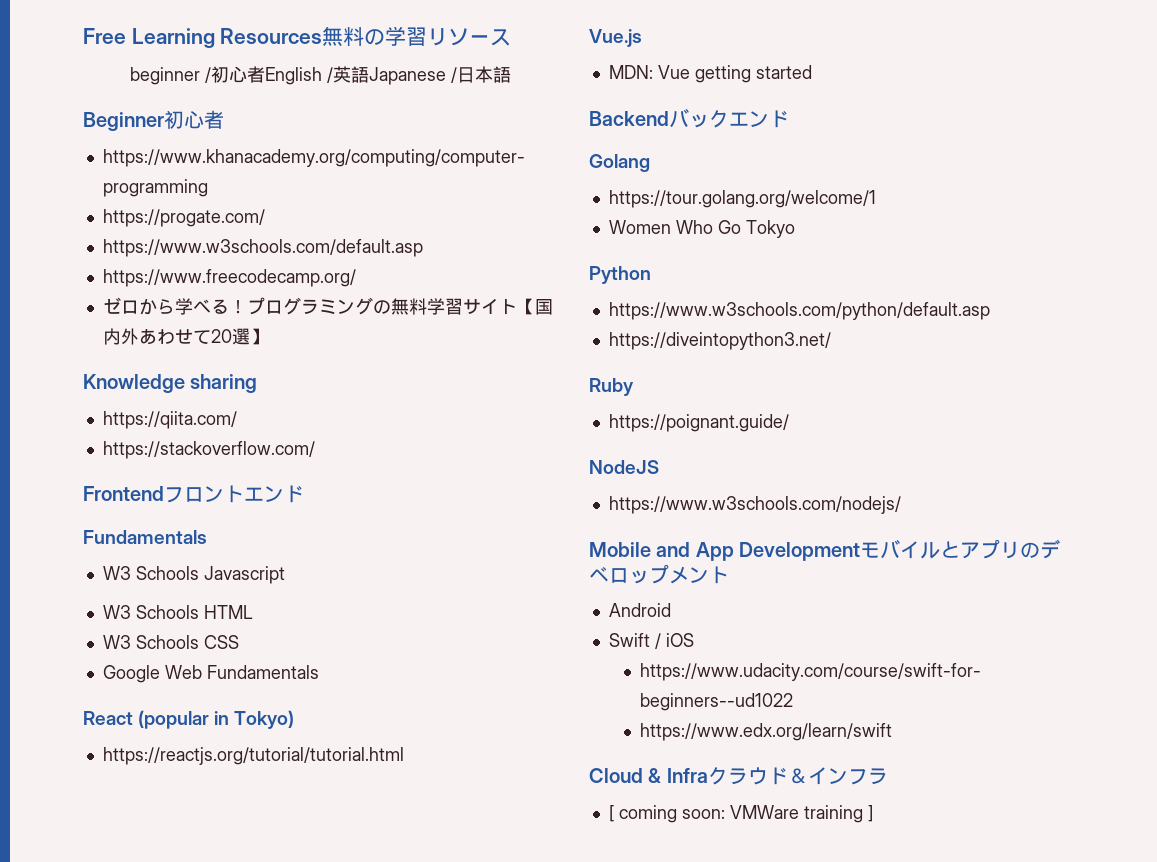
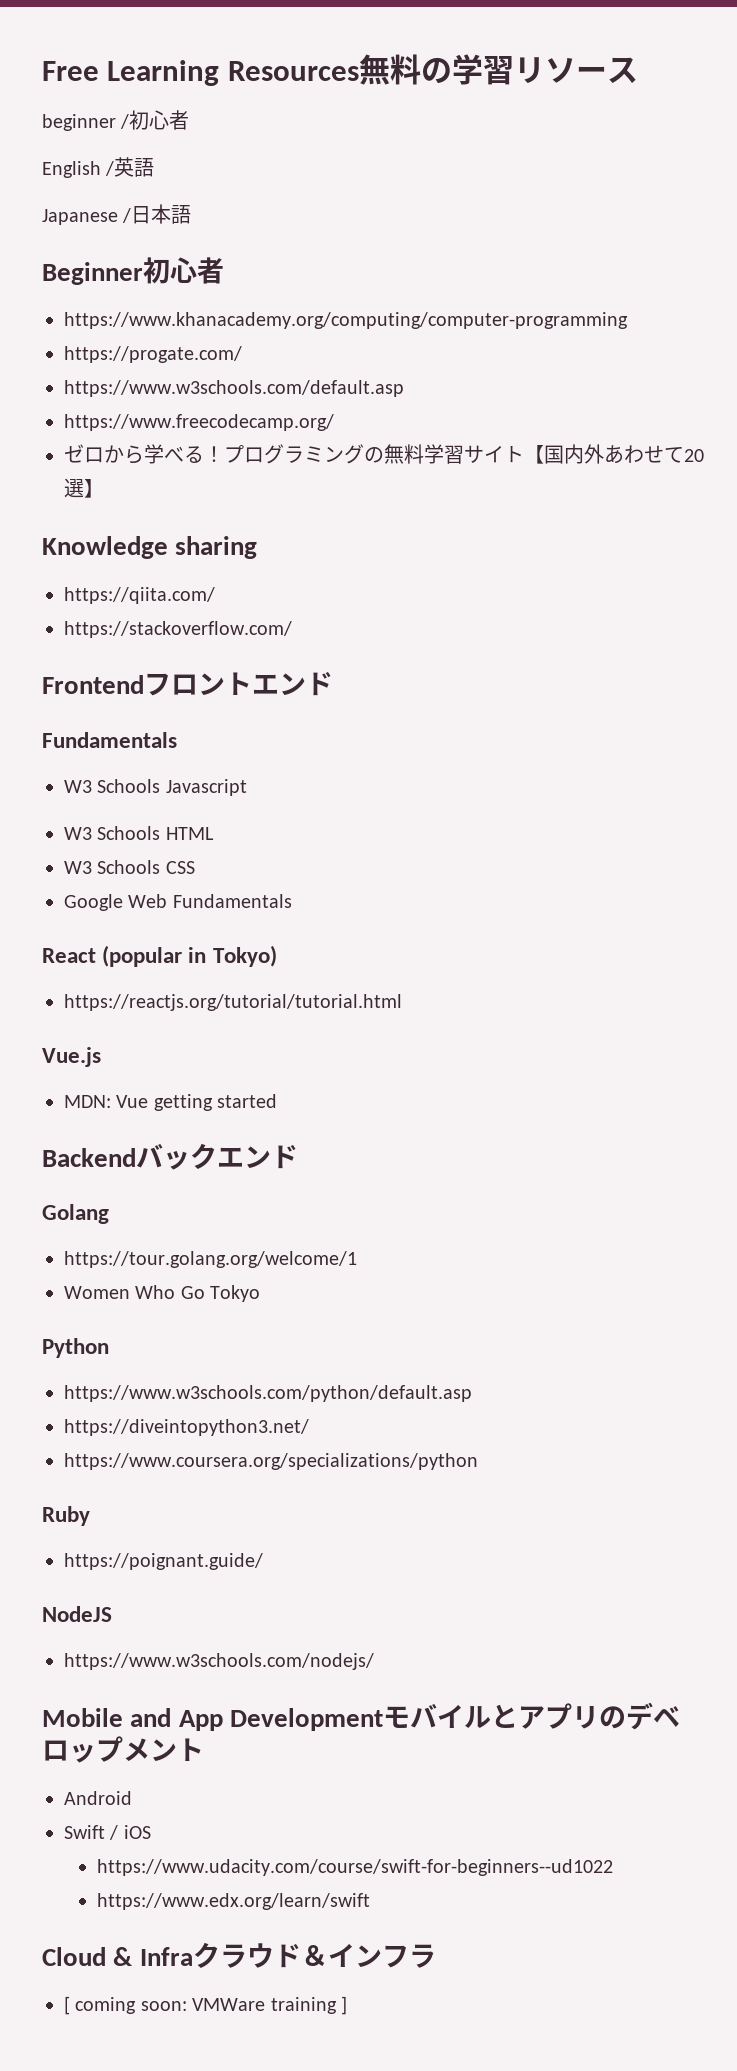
- beginner /初心者English /英語Japanese /日本語
+ beginner /初心者
+ English /英語
+ Japanese /日本語
+ https://www.coursera.org/specializations/python

